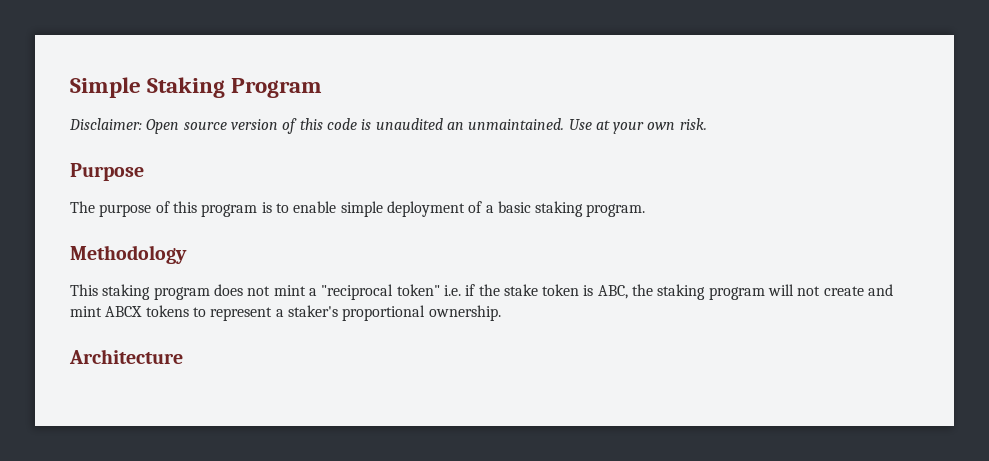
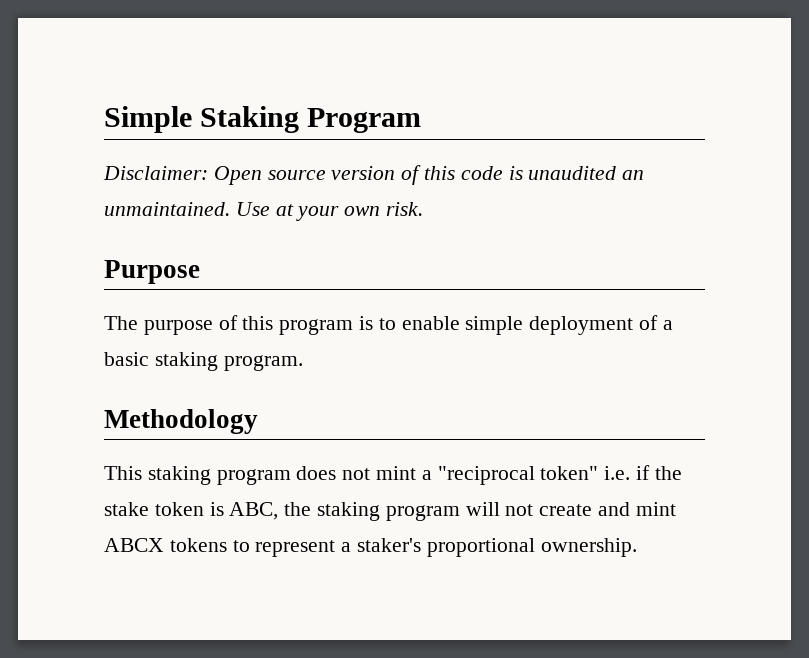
- Architecture

